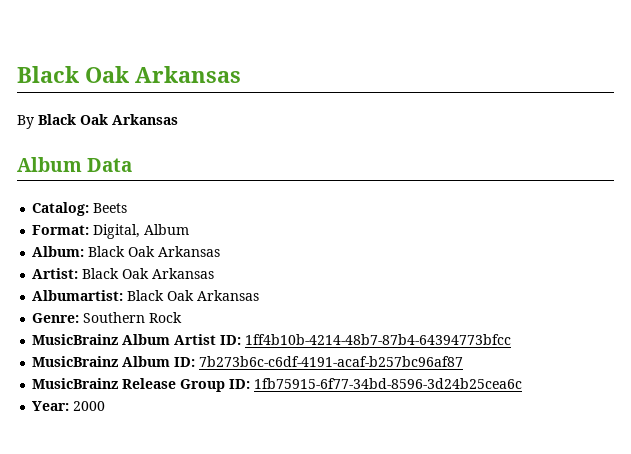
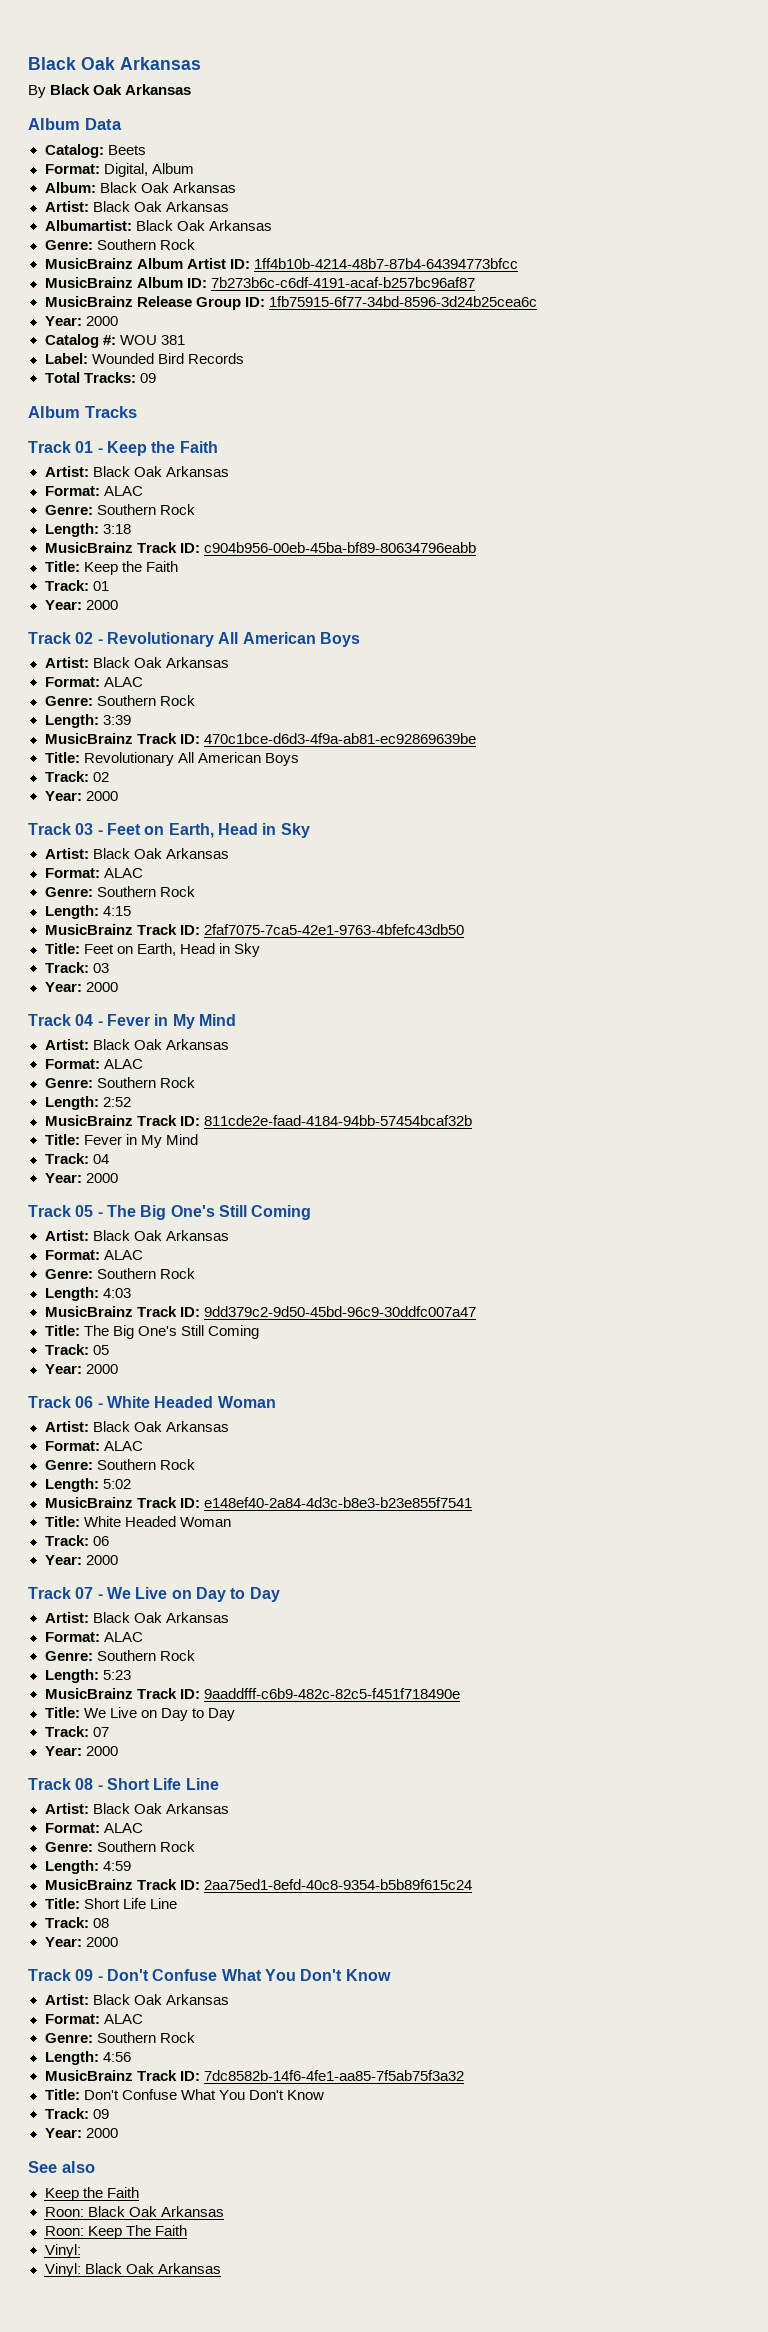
+ Catalog #: WOU 381
+ Label: Wounded Bird Records
+ Total Tracks: 09
+ Album Tracks
+ Track 01 - Keep the Faith
+ Artist: Black Oak Arkansas
+ Format: ALAC
+ Genre: Southern Rock
+ Length: 3:18
+ MusicBrainz Track ID: c904b956-00eb-45ba-bf89-80634796eabb
+ Title: Keep the Faith
+ Track: 01
+ Year: 2000
+ Track 02 - Revolutionary All American Boys
+ Artist: Black Oak Arkansas
+ Format: ALAC
+ Genre: Southern Rock
+ Length: 3:39
+ MusicBrainz Track ID: 470c1bce-d6d3-4f9a-ab81-ec92869639be
+ Title: Revolutionary All American Boys
+ Track: 02
+ Year: 2000
+ Track 03 - Feet on Earth, Head in Sky
+ Artist: Black Oak Arkansas
+ Format: ALAC
+ Genre: Southern Rock
+ Length: 4:15
+ MusicBrainz Track ID: 2faf7075-7ca5-42e1-9763-4bfefc43db50
+ Title: Feet on Earth, Head in Sky
+ Track: 03
+ Year: 2000
+ Track 04 - Fever in My Mind
+ Artist: Black Oak Arkansas
+ Format: ALAC
+ Genre: Southern Rock
+ Length: 2:52
+ MusicBrainz Track ID: 811cde2e-faad-4184-94bb-57454bcaf32b
+ Title: Fever in My Mind
+ Track: 04
+ Year: 2000
+ Track 05 - The Big One's Still Coming
+ Artist: Black Oak Arkansas
+ Format: ALAC
+ Genre: Southern Rock
+ Length: 4:03
+ MusicBrainz Track ID: 9dd379c2-9d50-45bd-96c9-30ddfc007a47
+ Title: The Big One's Still Coming
+ Track: 05
+ Year: 2000
+ Track 06 - White Headed Woman
+ Artist: Black Oak Arkansas
+ Format: ALAC
+ Genre: Southern Rock
+ Length: 5:02
+ MusicBrainz Track ID: e148ef40-2a84-4d3c-b8e3-b23e855f7541
+ Title: White Headed Woman
+ Track: 06
+ Year: 2000
+ Track 07 - We Live on Day to Day
+ Artist: Black Oak Arkansas
+ Format: ALAC
+ Genre: Southern Rock
+ Length: 5:23
+ MusicBrainz Track ID: 9aaddfff-c6b9-482c-82c5-f451f718490e
+ Title: We Live on Day to Day
+ Track: 07
+ Year: 2000
+ Track 08 - Short Life Line
+ Artist: Black Oak Arkansas
+ Format: ALAC
+ Genre: Southern Rock
+ Length: 4:59
+ MusicBrainz Track ID: 2aa75ed1-8efd-40c8-9354-b5b89f615c24
+ Title: Short Life Line
+ Track: 08
+ Year: 2000
+ Track 09 - Don't Confuse What You Don't Know
+ Artist: Black Oak Arkansas
+ Format: ALAC
+ Genre: Southern Rock
+ Length: 4:56
+ MusicBrainz Track ID: 7dc8582b-14f6-4fe1-aa85-7f5ab75f3a32
+ Title: Don't Confuse What You Don't Know
+ Track: 09
+ Year: 2000
+ See also
+ Keep the Faith
+ Roon: Black Oak Arkansas
+ Roon: Keep The Faith
+ Vinyl:
+ Vinyl: Black Oak Arkansas

